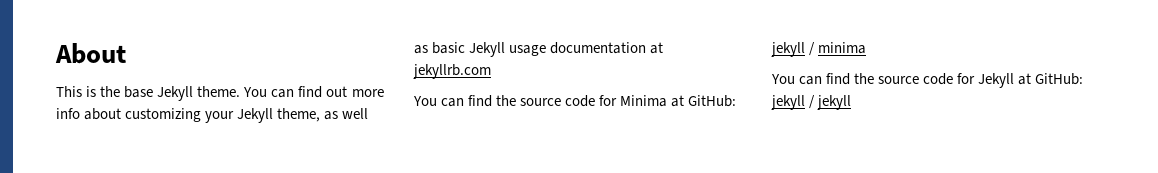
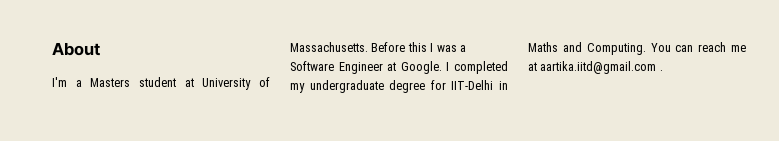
- This is the base Jekyll theme. You can find out more info about customizing your Jekyll theme, as well as basic Jekyll usage documentation at jekyllrb.com
- You can find the source code for Minima at GitHub: jekyll / minima
- You can find the source code for Jekyll at GitHub: jekyll / jekyll
+ I'm a Masters student at University of Massachusetts. Before this I was a Software Engineer at Google. I completed my undergraduate degree for IIT-Delhi in Maths and Computing. You can reach me at aartika.iitd@gmail.com .

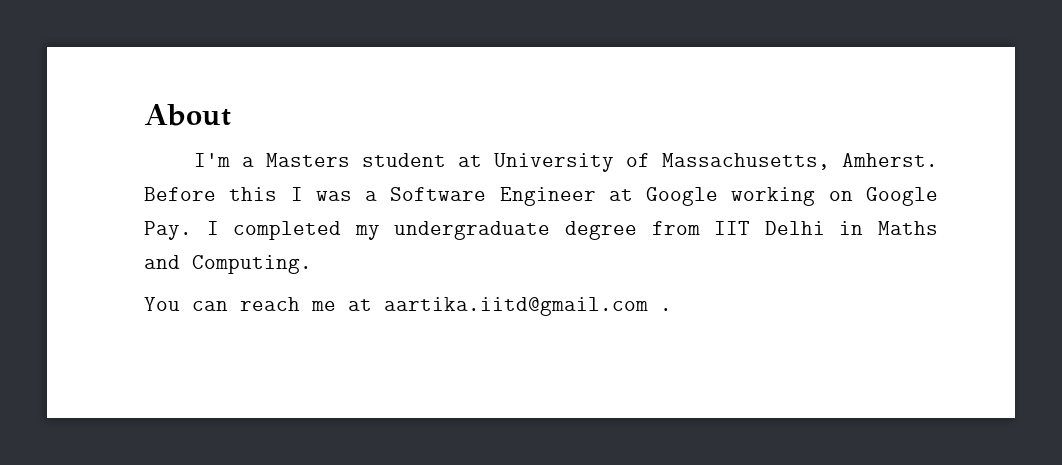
- I'm a Masters student at University of Massachusetts.
+ I'm a Masters student at University of Massachusetts, Amherst.
- Before this I was a Software Engineer at Google. I completed my undergraduate degree for IIT-Delhi in Maths and Computing. You can reach me at aartika.iitd@gmail.com .
+ Before this I was a Software Engineer at Google working on Google Pay. I completed my undergraduate degree from IIT Delhi in Maths and Computing.
+ You can reach me at aartika.iitd@gmail.com .

